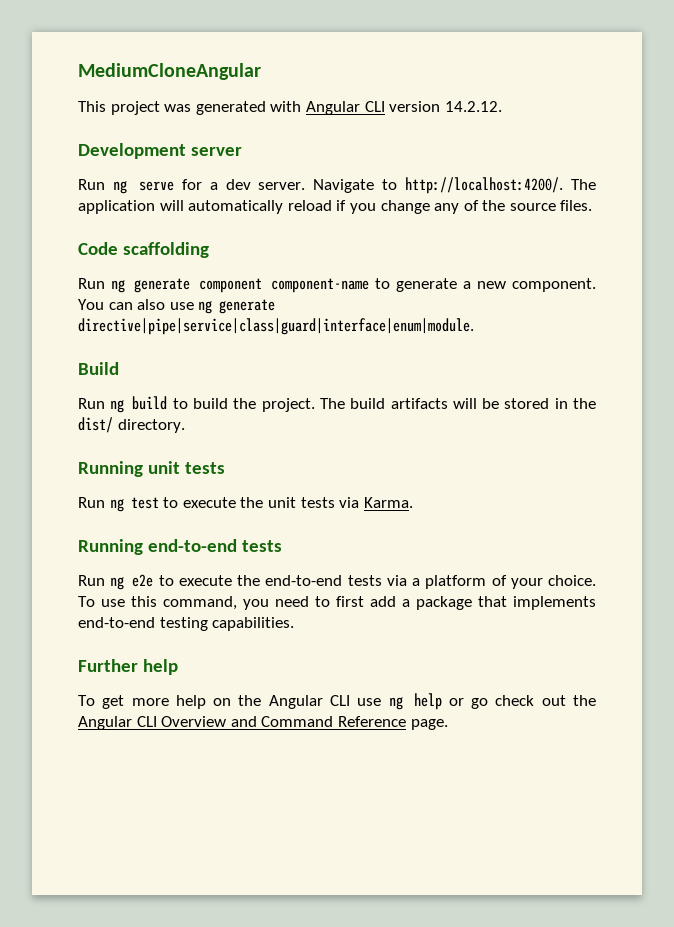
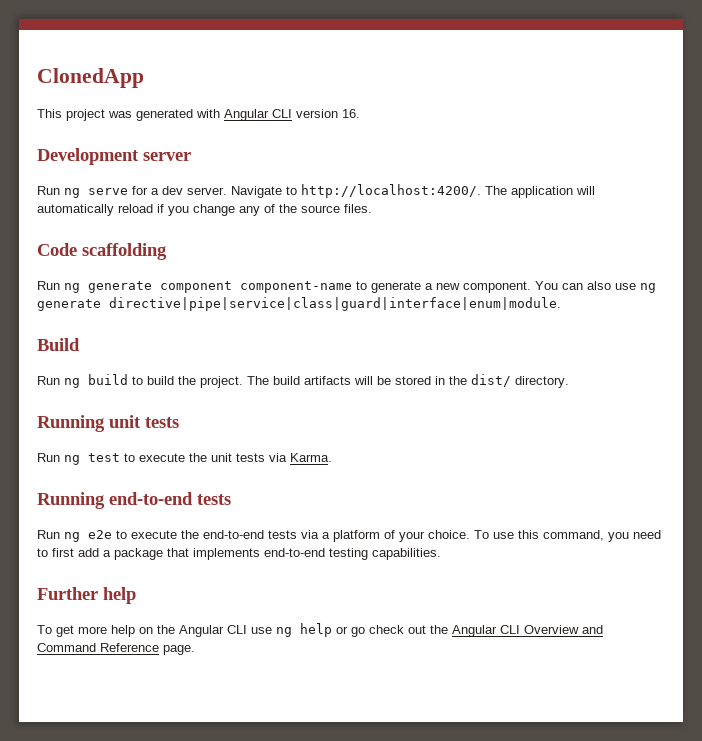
- MediumCloneAngular
+ ClonedApp
- This project was generated with Angular CLI version 14.2.12.
+ This project was generated with Angular CLI version 16.

